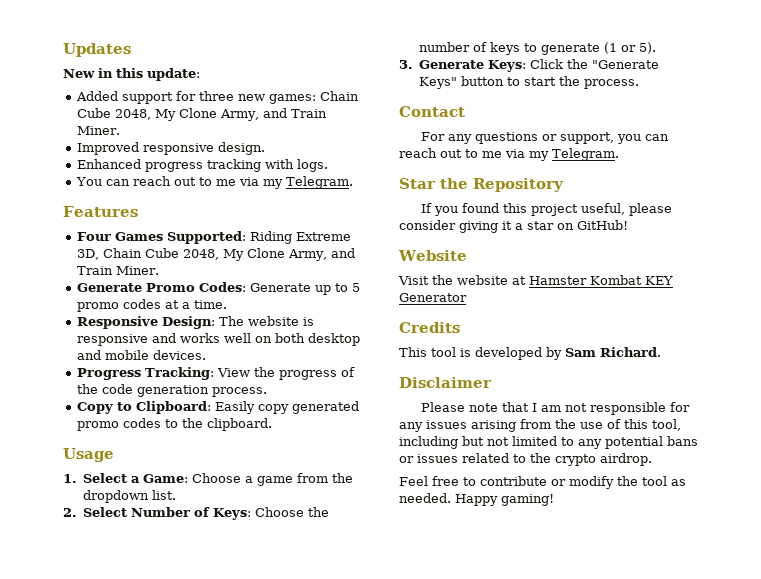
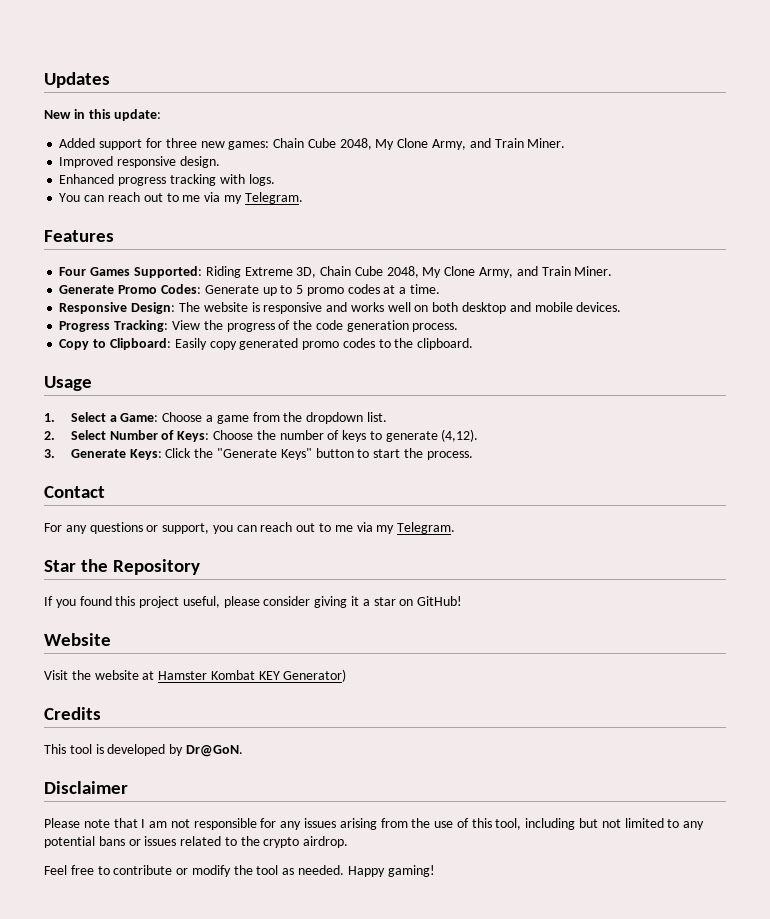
- 2. Select Number of Keys: Choose the number of keys to generate (1 or 5).
+ 2. Select Number of Keys: Choose the number of keys to generate (4,12).
- Visit the website at Hamster Kombat KEY Generator
+ Visit the website at Hamster Kombat KEY Generator)
- This tool is developed by Sam Richard.
+ This tool is developed by Dr@GoN.

